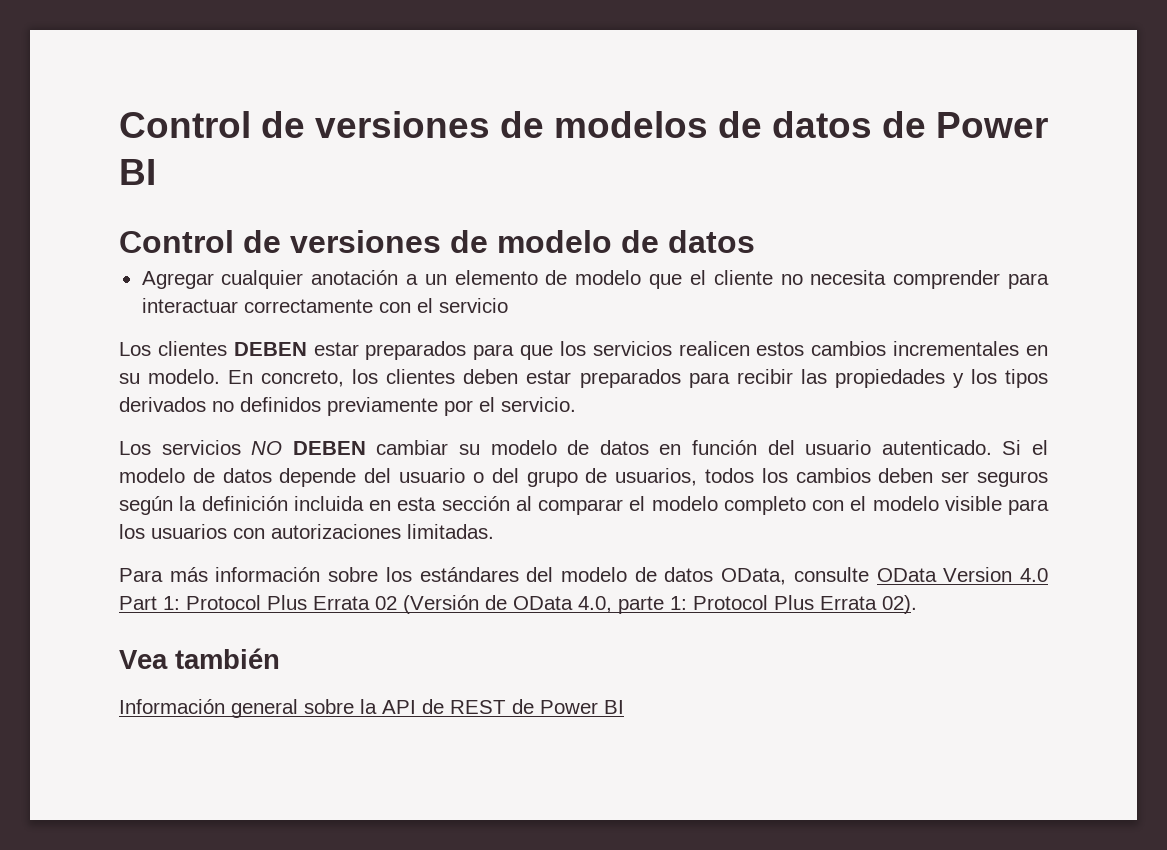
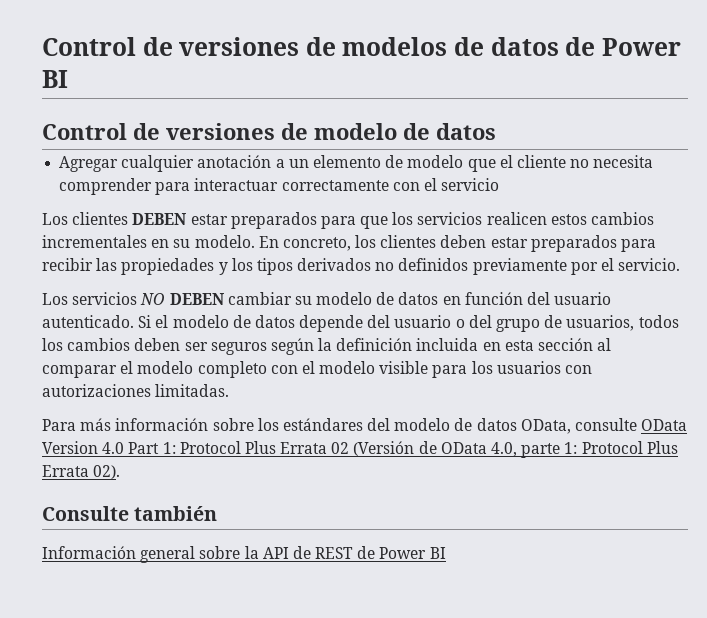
- Vea también
+ Consulte también

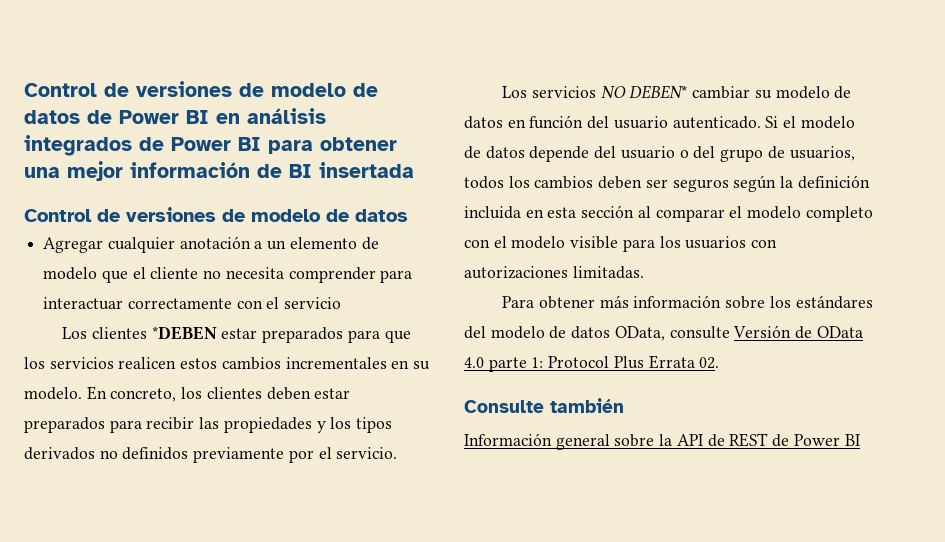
- Control de versiones de modelos de datos de Power BI
+ Control de versiones de modelo de datos de Power BI en análisis integrados de Power BI para obtener una mejor información de BI insertada
- Los clientes DEBEN estar preparados para que los servicios realicen estos cambios incrementales en su modelo.
+ Los clientes *DEBEN estar preparados para que los servicios realicen estos cambios incrementales en su modelo.
- Los servicios NO DEBEN cambiar su modelo de datos en función del usuario autenticado.
+ Los servicios NO DEBEN* cambiar su modelo de datos en función del usuario autenticado.
- Para más información sobre los estándares del modelo de datos OData, consulte OData Version 4.0 Part 1: Protocol Plus Errata 02 (Versión de OData 4.0, parte 1: Protocol Plus Errata 02).
+ Para obtener más información sobre los estándares del modelo de datos OData, consulte Versión de OData 4.0 parte 1: Protocol Plus Errata 02.

